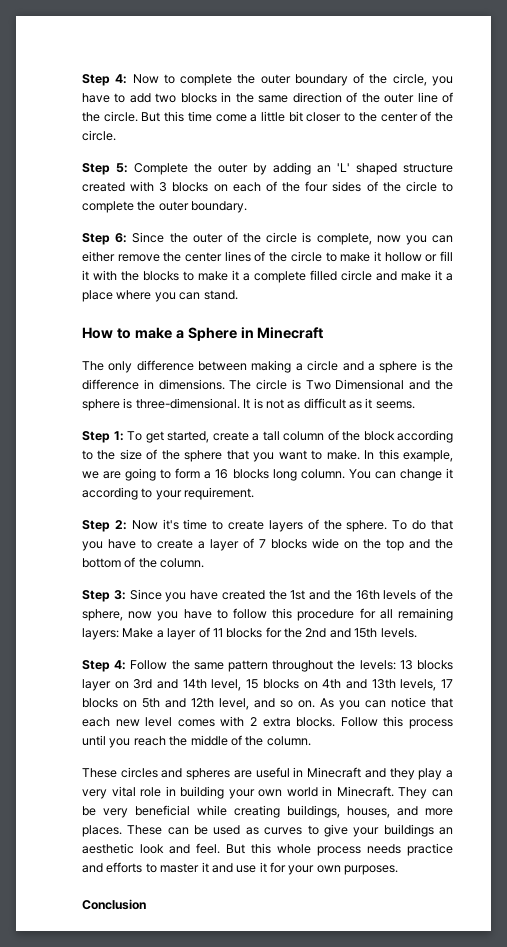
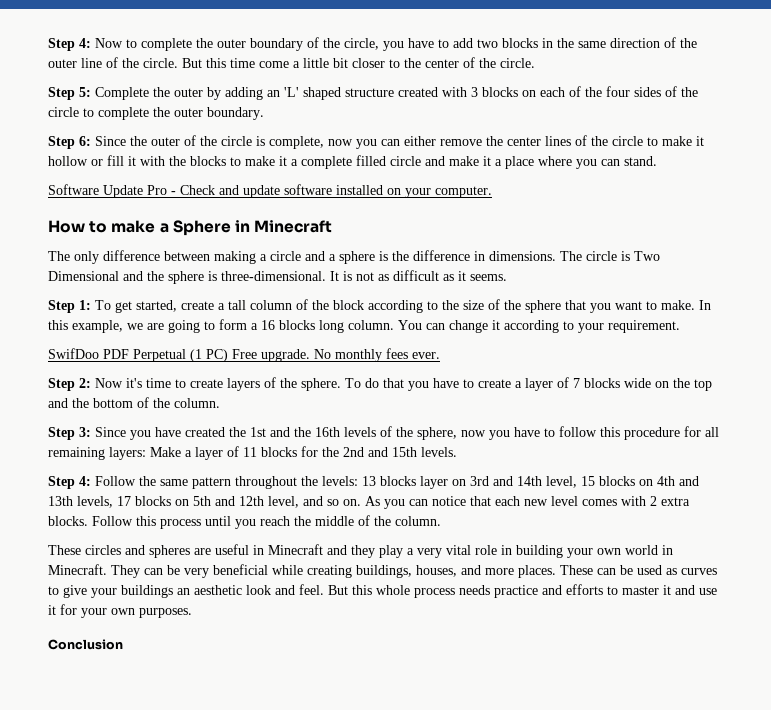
+ Software Update Pro - Check and update software installed on your computer.
+ SwifDoo PDF Perpetual (1 PC) Free upgrade. No monthly fees ever.

